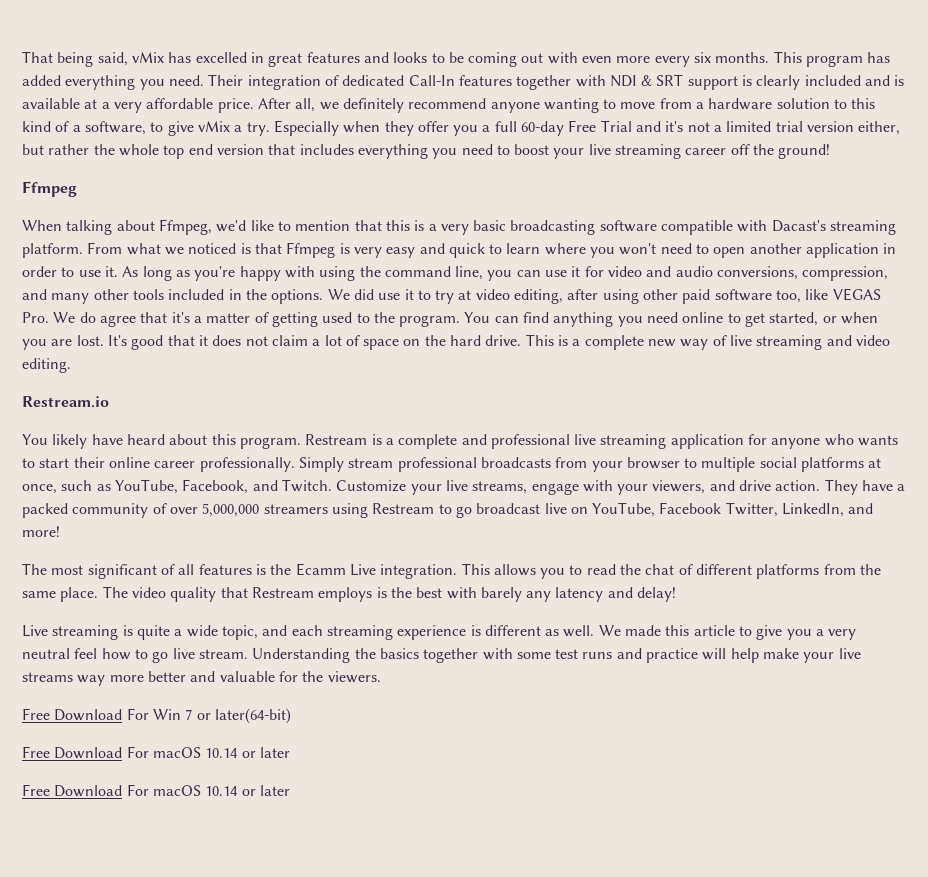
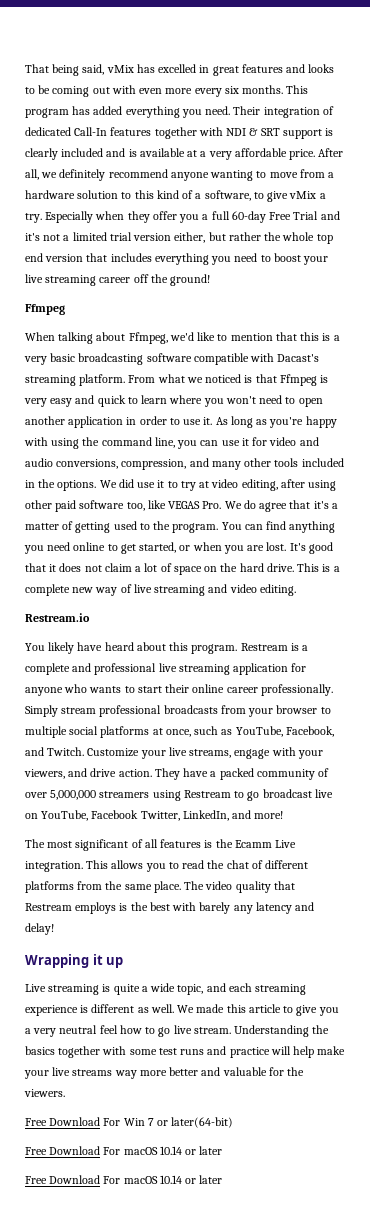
+ Wrapping it up

